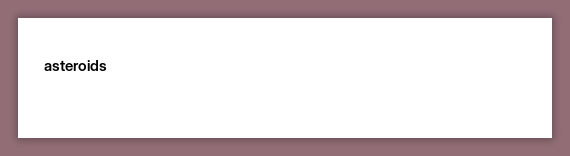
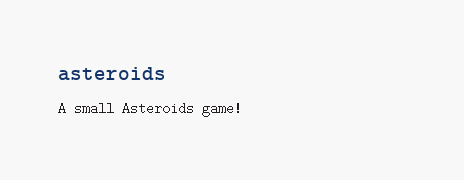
+ A small Asteroids game!

